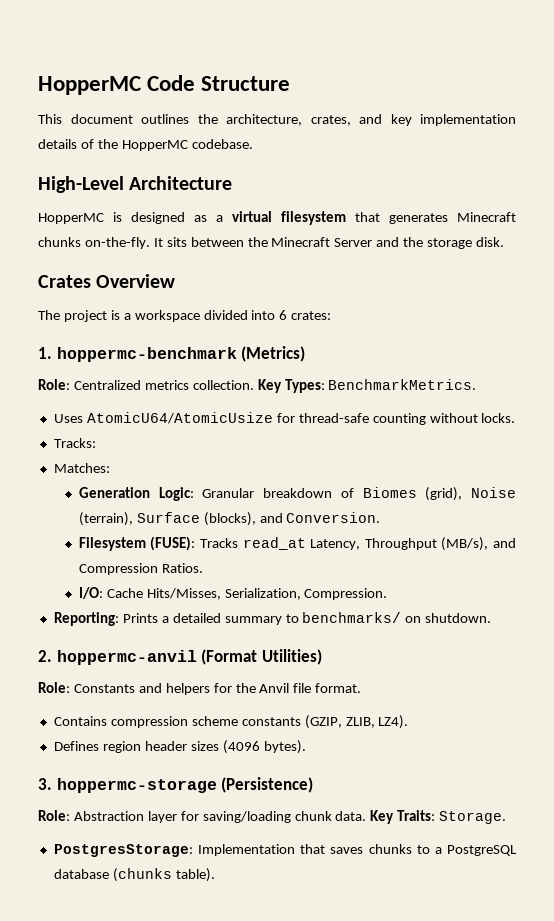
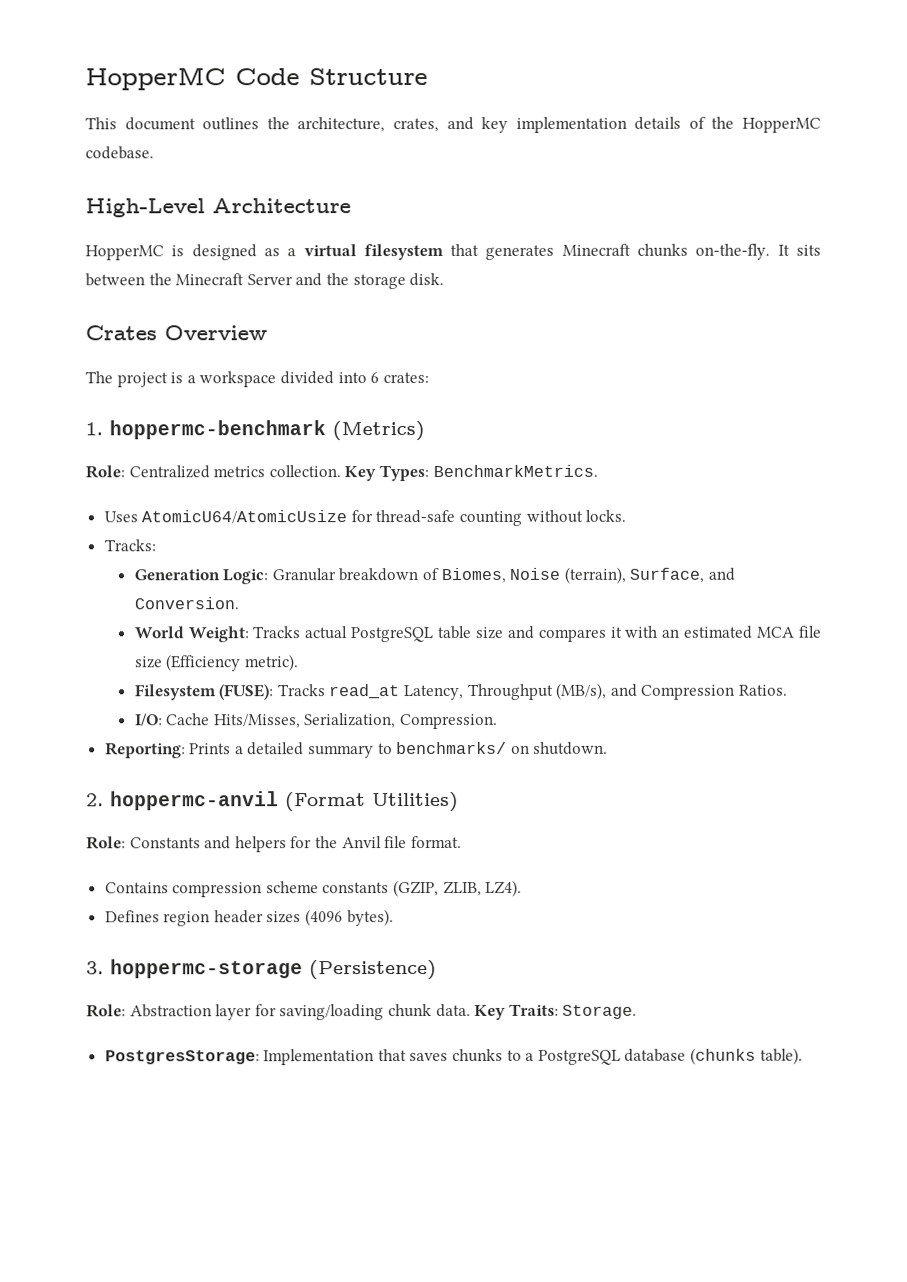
- Matches:
- Generation Logic: Granular breakdown of Biomes (grid), Noise (terrain), Surface (blocks), and Conversion.
+ Generation Logic: Granular breakdown of Biomes, Noise (terrain), Surface, and Conversion.
+ World Weight: Tracks actual PostgreSQL table size and compares it with an estimated MCA file size (Efficiency metric).

